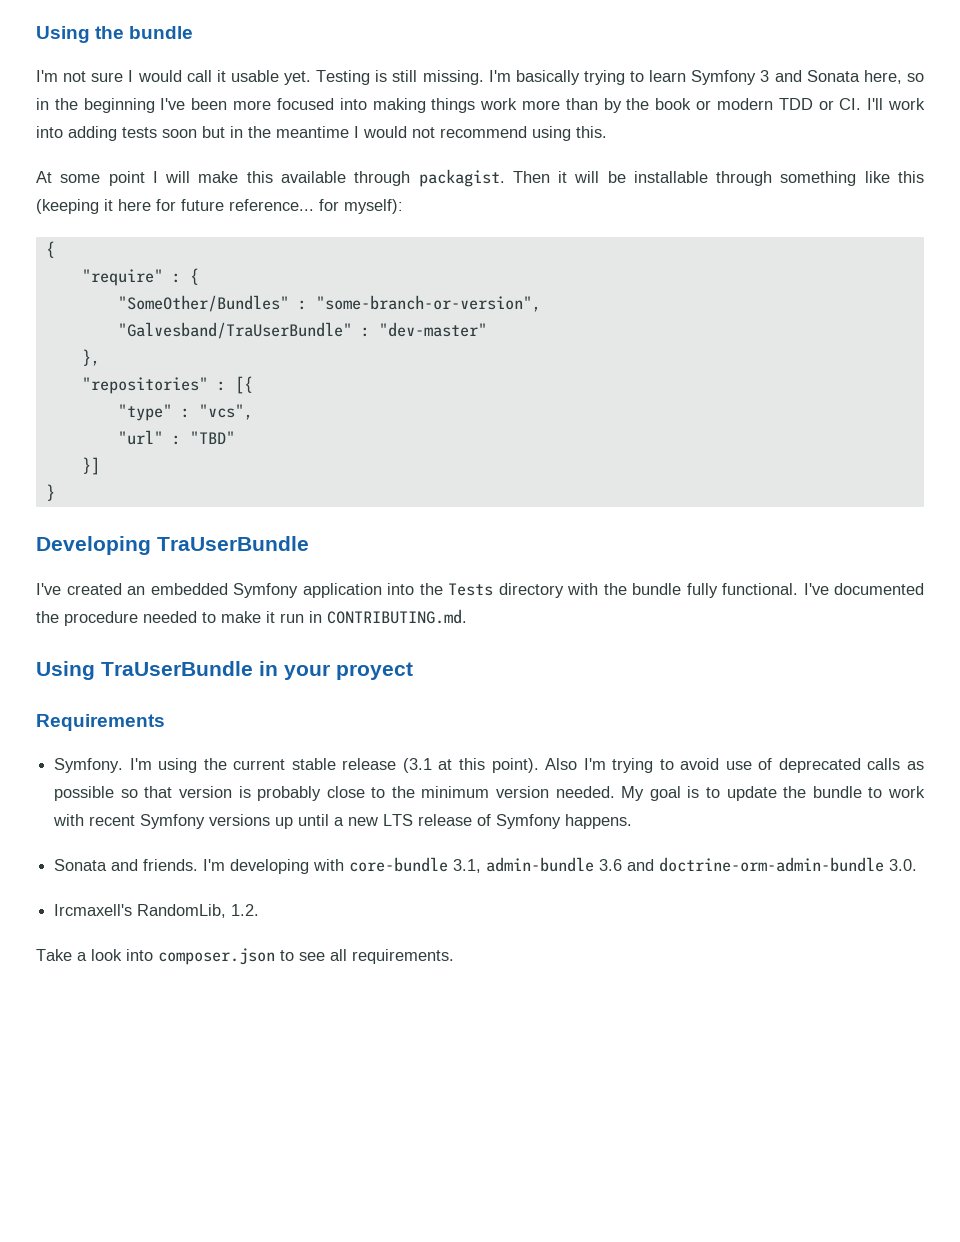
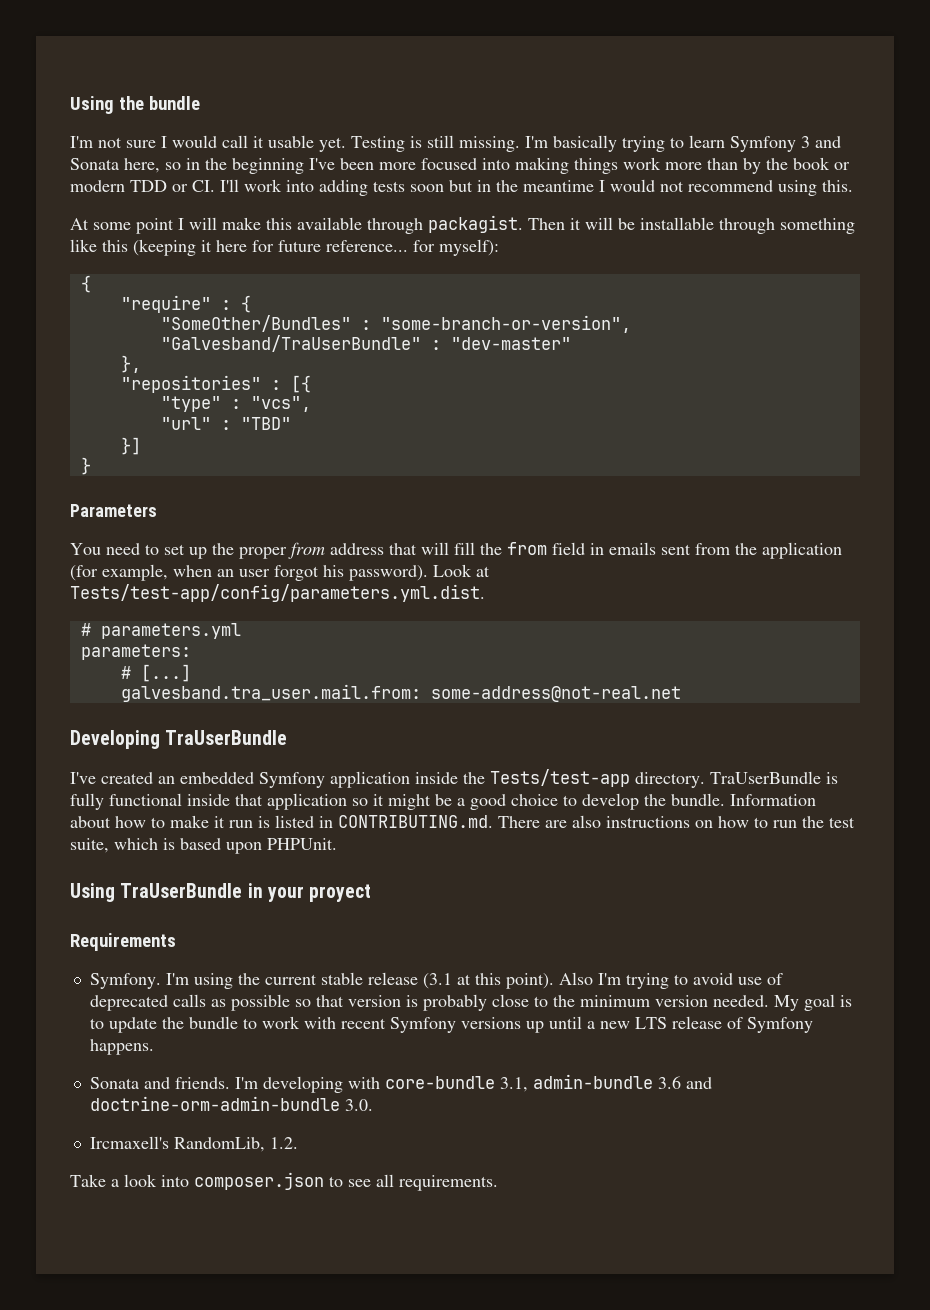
+ Parameters
+ You need to set up the proper from address that will fill the from field in emails sent from the application (for example, when an user forgot his password). Look at Tests/test-app/config/parameters.yml.dist.
+ # parameters.yml
+ parameters:
+ # [...]
+ galvesband.tra_user.mail.from: some-address@not-real.net
- I've created an embedded Symfony application into the Tests directory with the bundle fully functional. I've documented the procedure needed to make it run in CONTRIBUTING.md.
+ I've created an embedded Symfony application inside the Tests/test-app directory. TraUserBundle is fully functional inside that application so it might be a good choice to develop the bundle. Information about how to make it run is listed in CONTRIBUTING.md. There are also instructions on how to run the test suite, which is based upon PHPUnit.

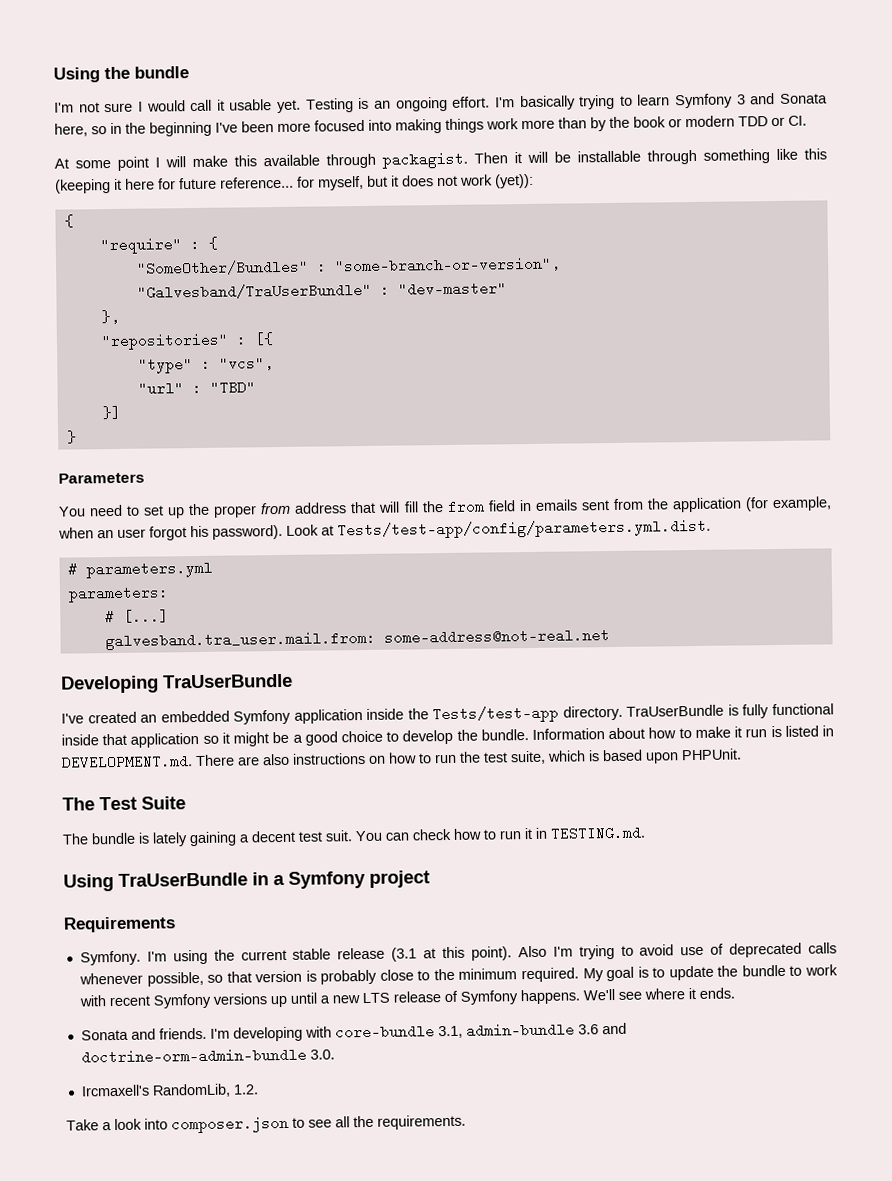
- Testing is still missing.
+ Testing is an ongoing effort.
- I'm basically trying to learn Symfony 3 and Sonata here, so in the beginning I've been more focused into making things work more than by the book or modern TDD or CI. I'll work into adding tests soon but in the meantime I would not recommend using this.
+ I'm basically trying to learn Symfony 3 and Sonata here, so in the beginning I've been more focused into making things work more than by the book or modern TDD or CI.
- Then it will be installable through something like this (keeping it here for future reference... for myself):
+ Then it will be installable through something like this (keeping it here for future reference... for myself, but it does not work (yet)):
- Information about how to make it run is listed in CONTRIBUTING.md. There are also instructions on how to run the test suite, which is based upon PHPUnit.
+ Information about how to make it run is listed in DEVELOPMENT.md. There are also instructions on how to run the test suite, which is based upon PHPUnit.
+ The Test Suite
+ The bundle is lately gaining a decent test suit. You can check how to run it in TESTING.md.
- Using TraUserBundle in your proyect
+ Using TraUserBundle in a Symfony project
- Also I'm trying to avoid use of deprecated calls as possible so that version is probably close to the minimum version needed.
+ Also I'm trying to avoid use of deprecated calls whenever possible, so that version is probably close to the minimum required.
+ We'll see where it ends.
- Take a look into composer.json to see all requirements.
+ Take a look into composer.json to see all the requirements.

